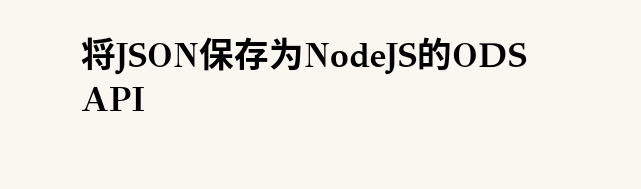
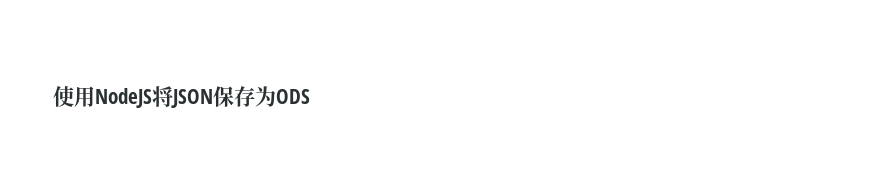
- 将JSON保存为NodeJS的ODS API
+ 使用NodeJS将JSON保存为ODS

